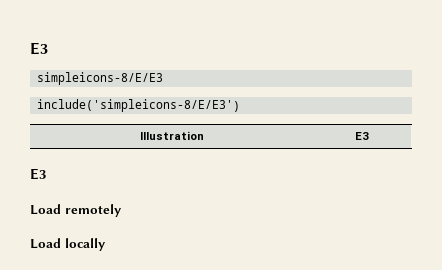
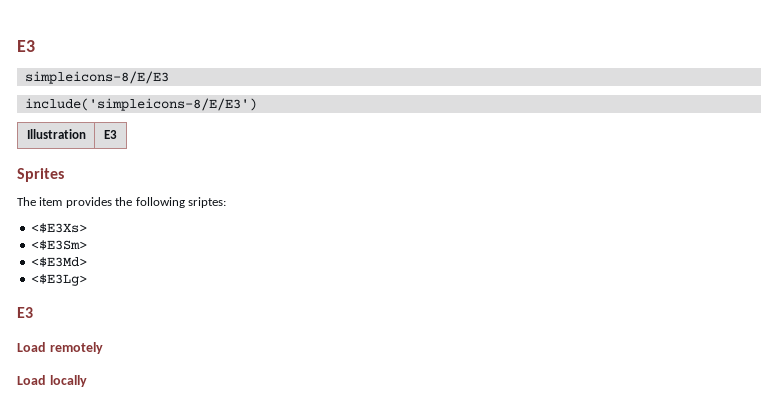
+ Sprites
+ The item provides the following sriptes:
+ <$E3Xs>
+ <$E3Sm>
+ <$E3Md>
+ <$E3Lg>

